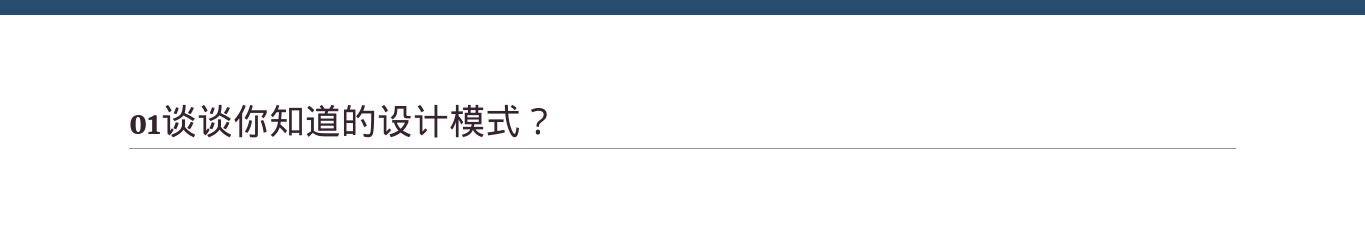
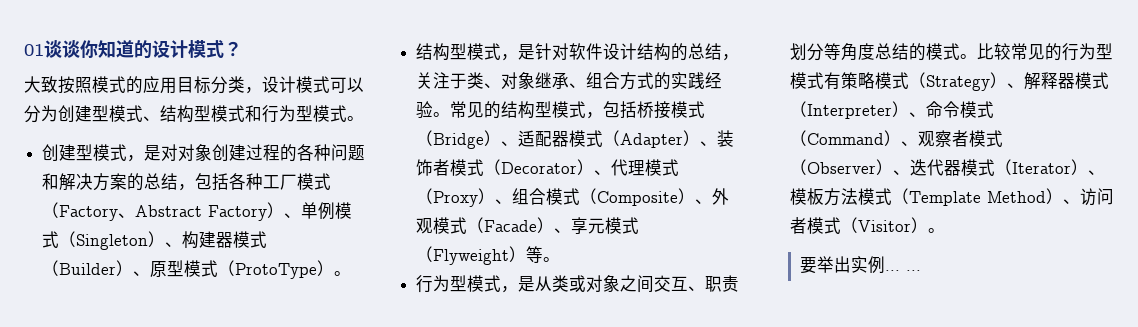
+ 大致按照模式的应用目标分类，设计模式可以分为创建型模式、结构型模式和行为型模式。
+ 创建型模式，是对对象创建过程的各种问题和解决方案的总结，包括各种工厂模式（Factory、Abstract Factory）、单例模式（Singleton）、构建器模式（Builder）、原型模式（ProtoType）。
+ 结构型模式，是针对软件设计结构的总结，关注于类、对象继承、组合方式的实践经验。常见的结构型模式，包括桥接模式（Bridge）、适配器模式（Adapter）、装饰者模式（Decorator）、代理模式（Proxy）、组合模式（Composite）、外观模式（Facade）、享元模式（Flyweight）等。
+ 行为型模式，是从类或对象之间交互、职责划分等角度总结的模式。比较常见的行为型模式有策略模式（Strategy）、解释器模式（Interpreter）、命令模式（Command）、观察者模式（Observer）、迭代器模式（Iterator）、模板方法模式（Template Method）、访问者模式（Visitor）。
+ 要举出实例... ...

